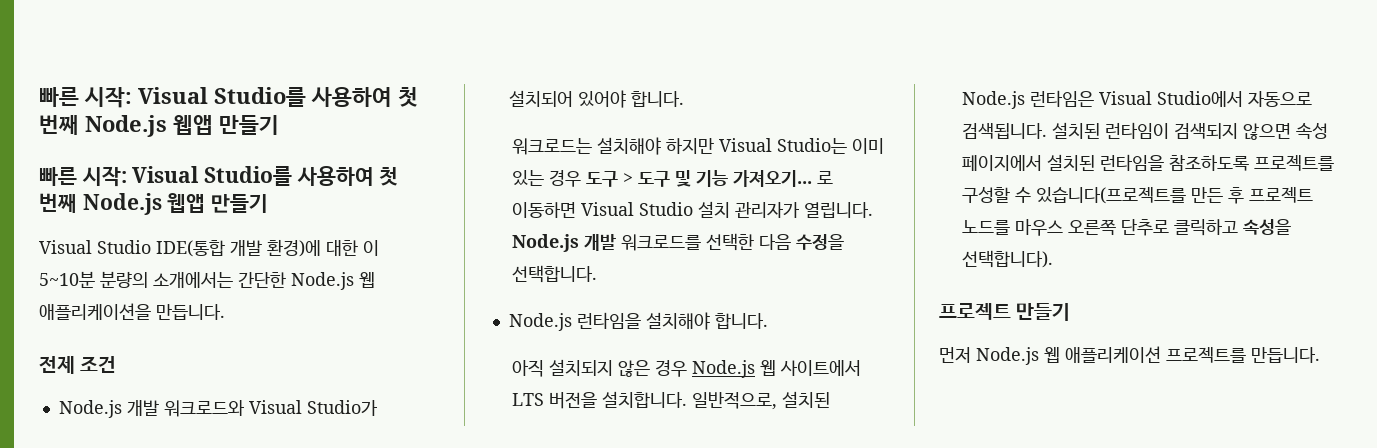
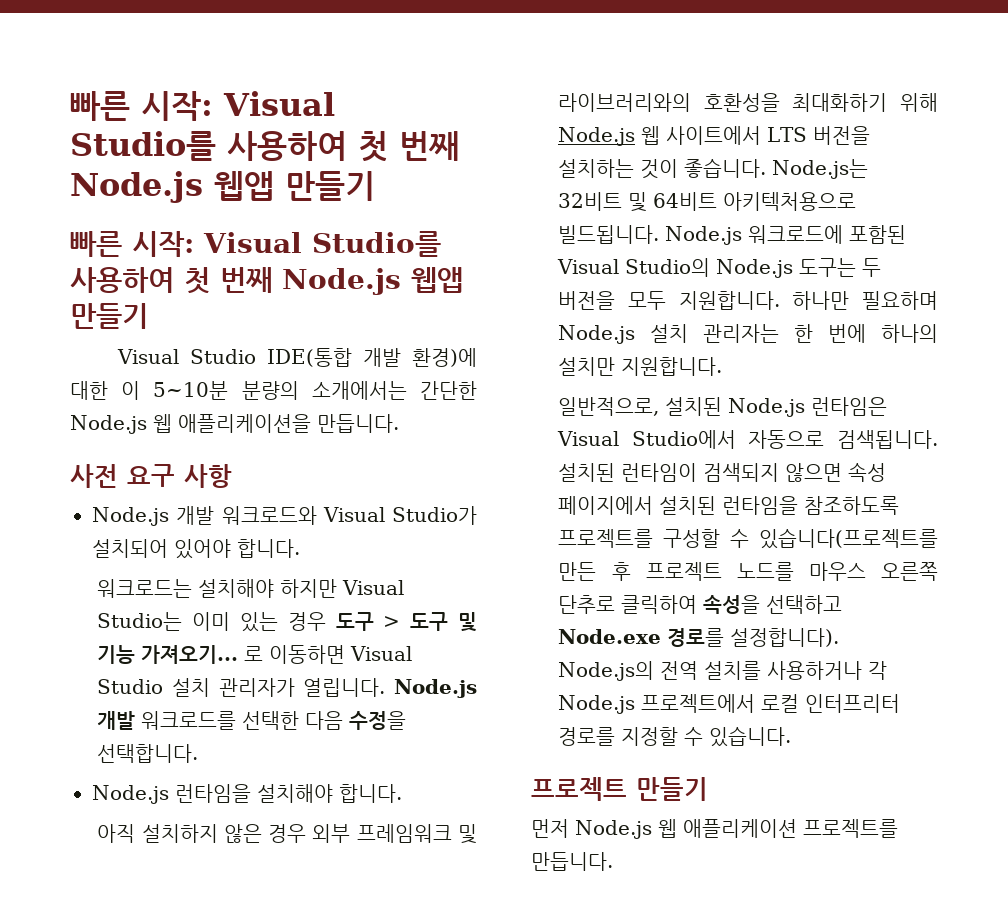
- 전제 조건
+ 사전 요구 사항
- 아직 설치되지 않은 경우 Node.js 웹 사이트에서 LTS 버전을 설치합니다. 일반적으로, 설치된 Node.js 런타임은 Visual Studio에서 자동으로 검색됩니다.
+ 아직 설치하지 않은 경우 외부 프레임워크 및 라이브러리와의 호환성을 최대화하기 위해 Node.js 웹 사이트에서 LTS 버전을 설치하는 것이 좋습니다. Node.js는 32비트 및 64비트 아키텍처용으로 빌드됩니다. Node.js 워크로드에 포함된 Visual Studio의 Node.js 도구는 두 버전을 모두 지원합니다. 하나만 필요하며 Node.js 설치 관리자는 한 번에 하나의 설치만 지원합니다.
+ 일반적으로, 설치된 Node.js 런타임은 Visual Studio에서 자동으로 검색됩니다.
- 설치된 런타임이 검색되지 않으면 속성 페이지에서 설치된 런타임을 참조하도록 프로젝트를 구성할 수 있습니다(프로젝트를 만든 후 프로젝트 노드를 마우스 오른쪽 단추로 클릭하고 속성을 선택합니다).
+ 설치된 런타임이 검색되지 않으면 속성 페이지에서 설치된 런타임을 참조하도록 프로젝트를 구성할 수 있습니다(프로젝트를 만든 후 프로젝트 노드를 마우스 오른쪽 단추로 클릭하여 속성을 선택하고 Node.exe 경로를 설정합니다). Node.js의 전역 설치를 사용하거나 각 Node.js 프로젝트에서 로컬 인터프리터 경로를 지정할 수 있습니다.

